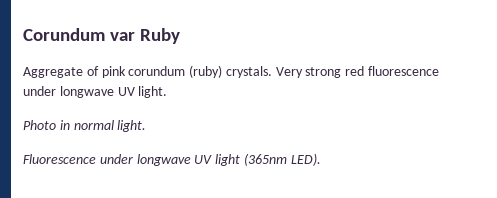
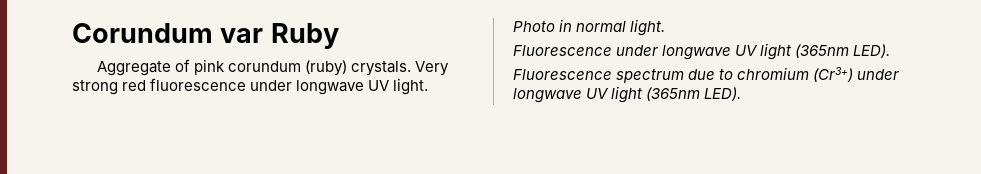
+ Fluorescence spectrum due to chromium (Cr3+) under longwave UV light (365nm LED).

